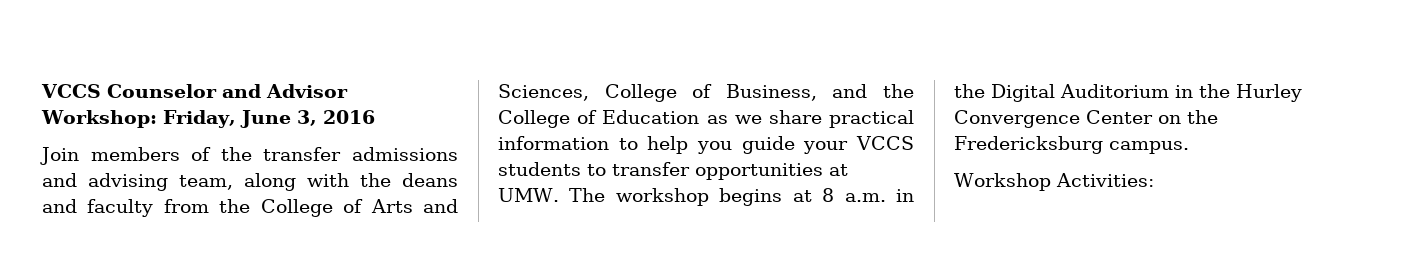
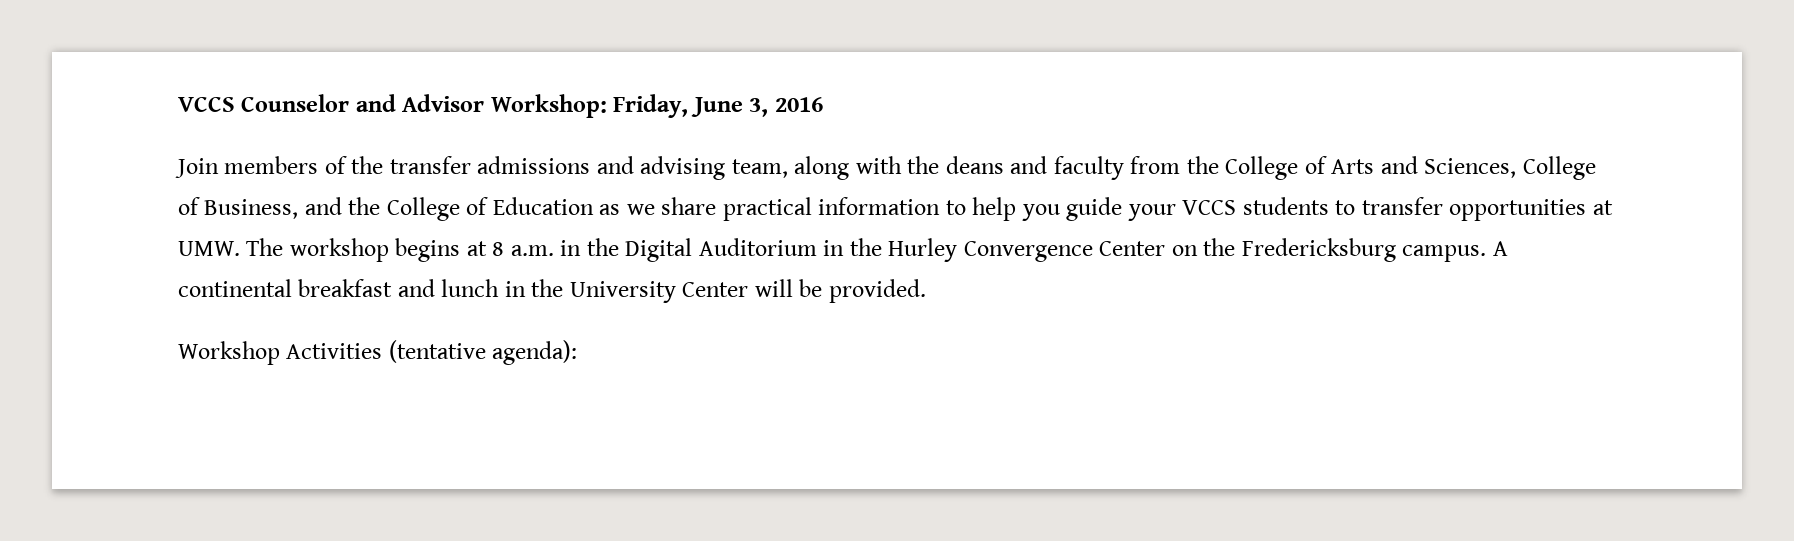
- Join members of the transfer admissions and advising team, along with the deans and faculty from the College of Arts and Sciences, College of Business, and the College of Education as we share practical information to help you guide your VCCS students to transfer opportunities at UMW. The workshop begins at 8 a.m. in the Digital Auditorium in the Hurley Convergence Center on the Fredericksburg campus.
- Workshop Activities:
+ Join members of the transfer admissions and advising team, along with the deans and faculty from the College of Arts and Sciences, College of Business, and the College of Education as we share practical information to help you guide your VCCS students to transfer opportunities at UMW. The workshop begins at 8 a.m. in the Digital Auditorium in the Hurley Convergence Center on the Fredericksburg campus. A continental breakfast and lunch in the University Center will be provided.
+ Workshop Activities (tentative agenda):

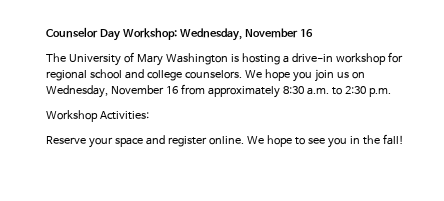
- VCCS Counselor and Advisor Workshop: Friday, June 3, 2016
- Join members of the transfer admissions and advising team, along with the deans and faculty from the College of Arts and Sciences, College of Business, and the College of Education as we share practical information to help you guide your VCCS students to transfer opportunities at UMW. The workshop begins at 8 a.m. in the Digital Auditorium in the Hurley Convergence Center on the Fredericksburg campus. A continental breakfast and lunch in the University Center will be provided.
- Workshop Activities (tentative agenda):
+ Counselor Day Workshop: Wednesday, November 16
+ The University of Mary Washington is hosting a drive-in workshop for regional school and college counselors. We hope you join us on Wednesday, November 16 from approximately 8:30 a.m. to 2:30 p.m.
+ Workshop Activities:
+ Reserve your space and register online. We hope to see you in the fall!

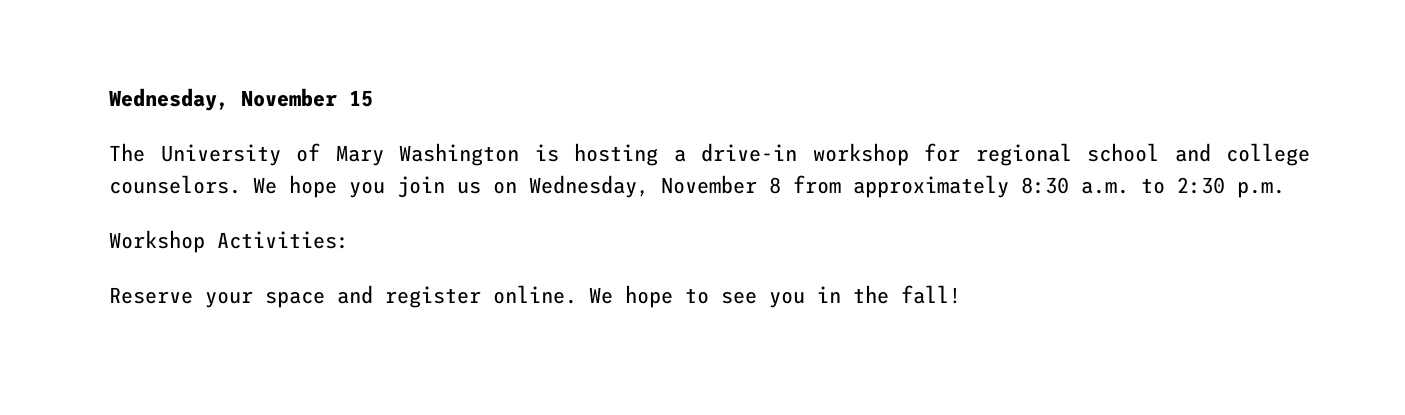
- Counselor Day Workshop: Wednesday, November 16
+ Wednesday, November 15
- We hope you join us on Wednesday, November 16 from approximately 8:30 a.m. to 2:30 p.m.
+ We hope you join us on Wednesday, November 8 from approximately 8:30 a.m. to 2:30 p.m.

